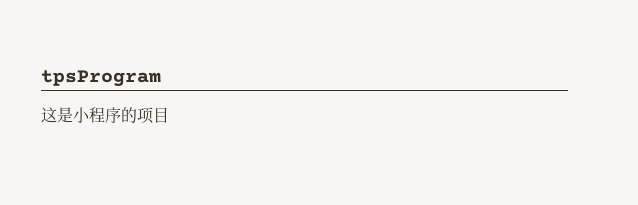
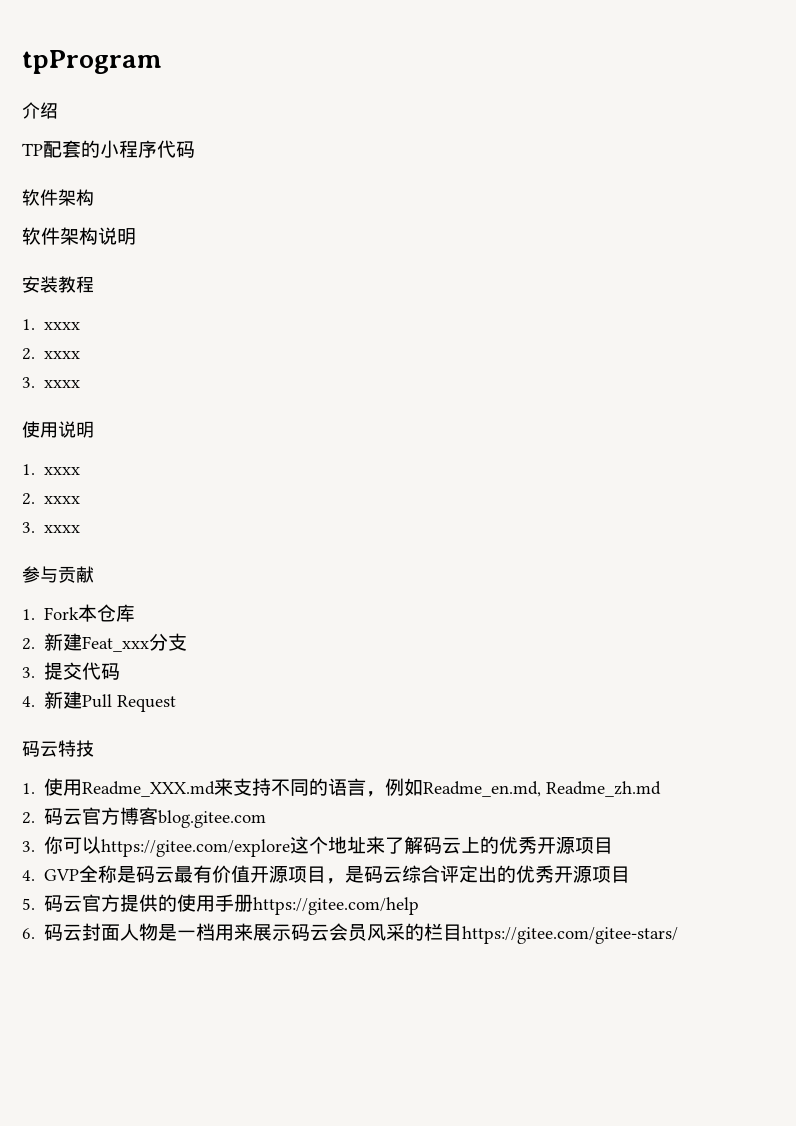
- tpsProgram
- 这是小程序的项目
+ tpProgram
+ 介绍
+ TP配套的小程序代码
+ 软件架构
+ 软件架构说明
+ 安装教程
+ 1. xxxx
+ 2. xxxx
+ 3. xxxx
+ 使用说明
+ 1. xxxx
+ 2. xxxx
+ 3. xxxx
+ 参与贡献
+ 1. Fork本仓库
+ 2.新建Feat_xxx分支
+ 3.提交代码
+ 4.新建Pull Request
+ 码云特技
+ 1.使用Readme_XXX.md来支持不同的语言，例如Readme_en.md, Readme_zh.md
+ 2.码云官方博客blog.gitee.com
+ 3.你可以https://gitee.com/explore这个地址来了解码云上的优秀开源项目
+ 4. GVP全称是码云最有价值开源项目，是码云综合评定出的优秀开源项目
+ 5.码云官方提供的使用手册https://gitee.com/help
+ 6.码云封面人物是一档用来展示码云会员风采的栏目https://gitee.com/gitee-stars/

